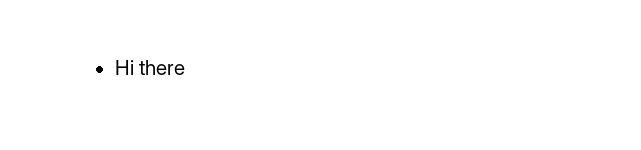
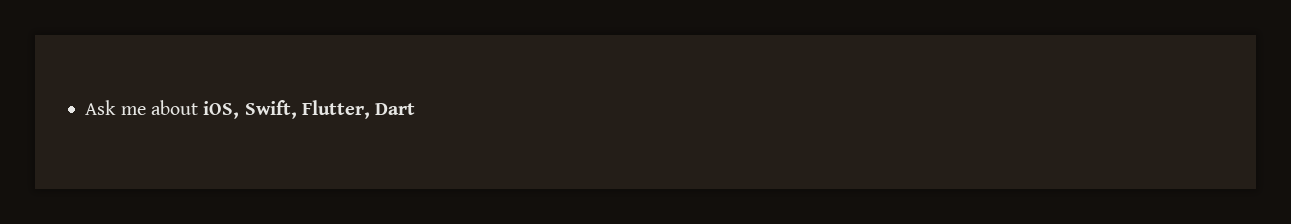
- Hi there
+ Ask me about iOS, Swift, Flutter, Dart

